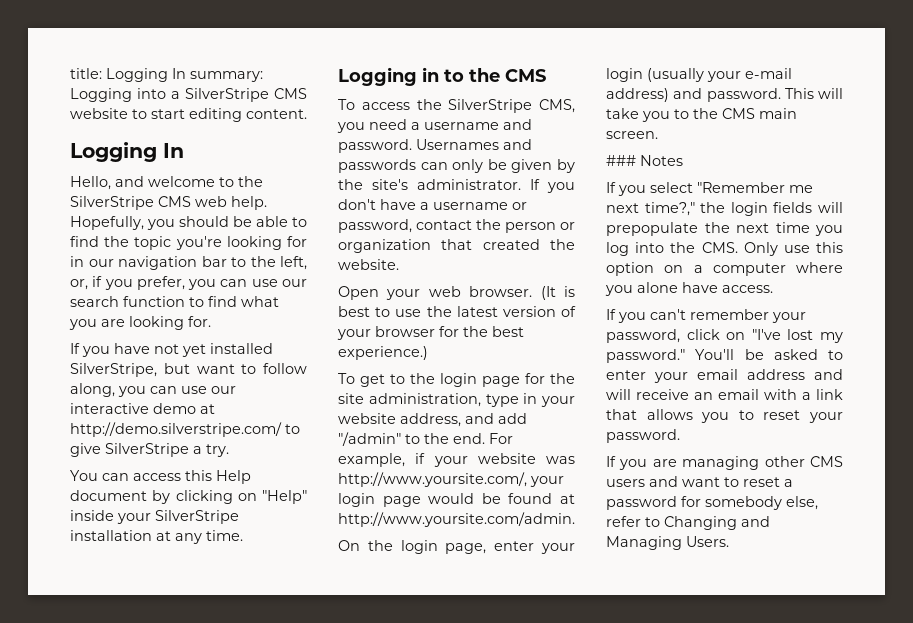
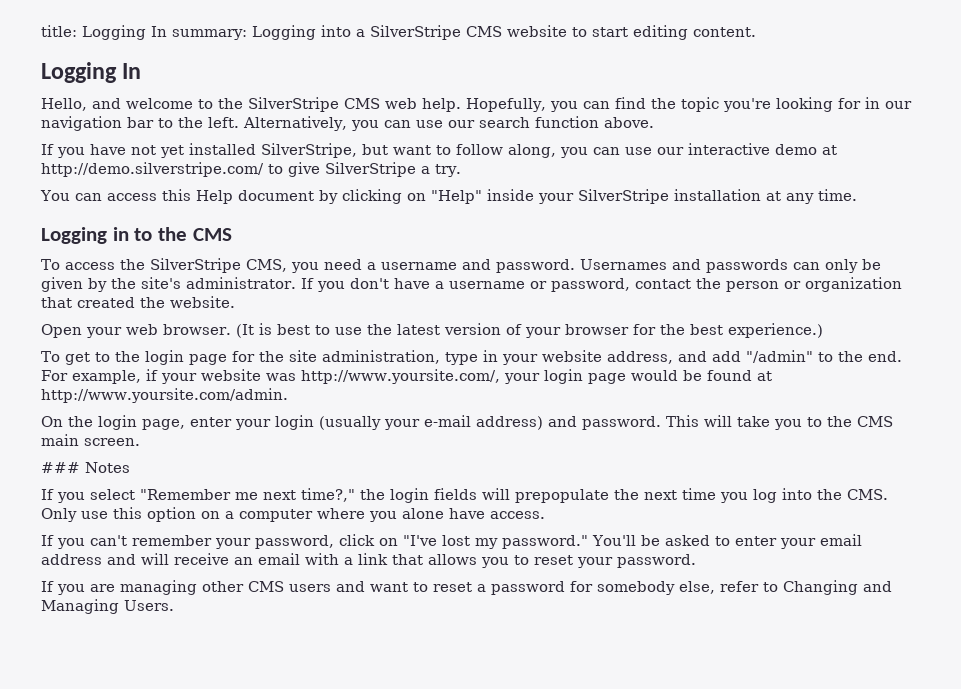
- Hopefully, you should be able to find the topic you're looking for in our navigation bar to the left, or, if you prefer, you can use our search function to find what you are looking for.
+ Hopefully, you can find the topic you're looking for in our navigation bar to the left. Alternatively, you can use our search function above.

